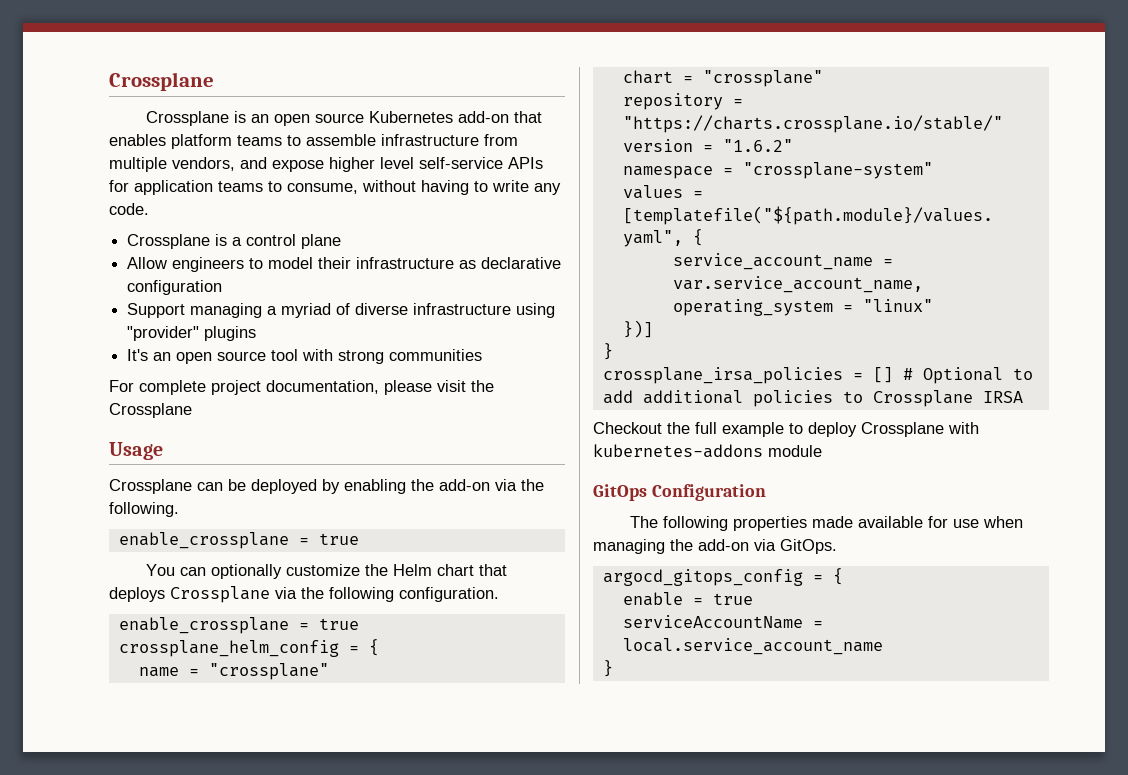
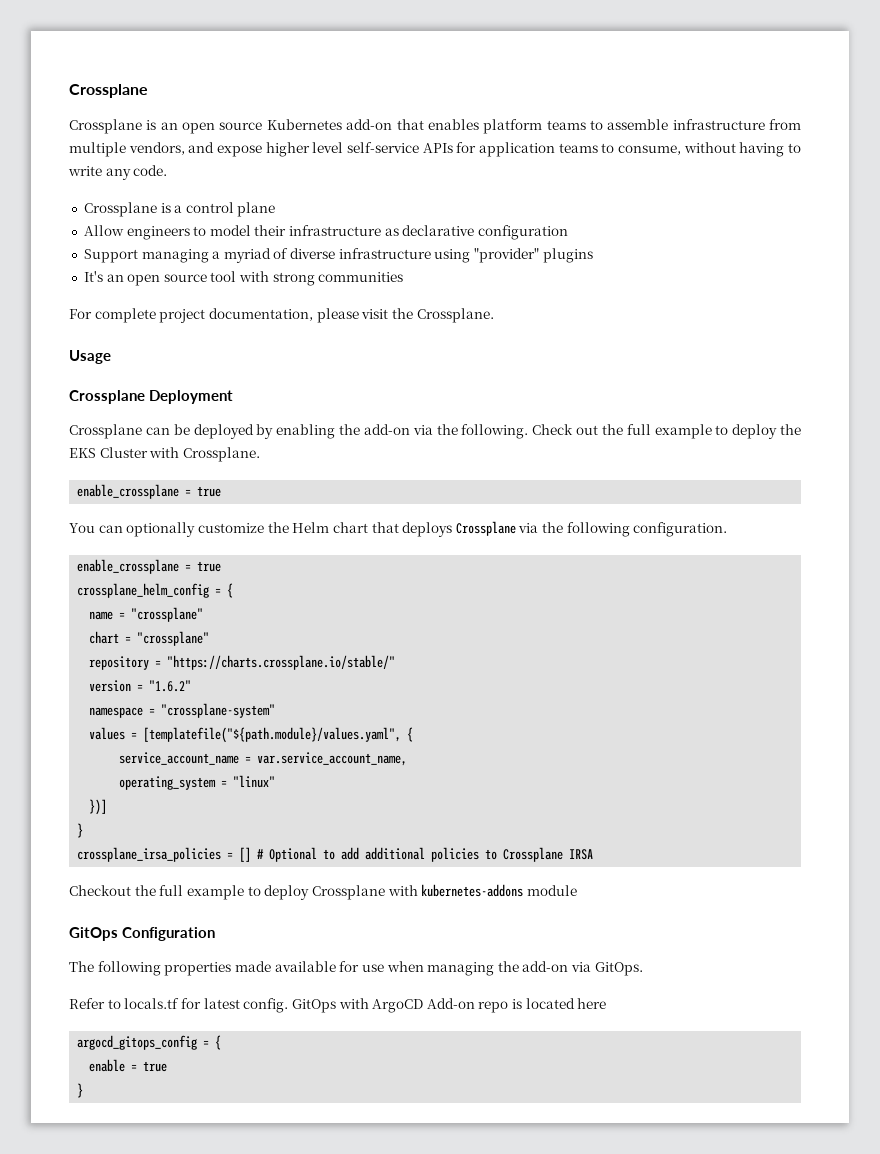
- For complete project documentation, please visit the Crossplane
+ For complete project documentation, please visit the Crossplane.
+ Crossplane Deployment
+ Check out the full example to deploy the EKS Cluster with Crossplane.
+ Refer to locals.tf for latest config. GitOps with ArgoCD Add-on repo is located here
- serviceAccountName = local.service_account_name

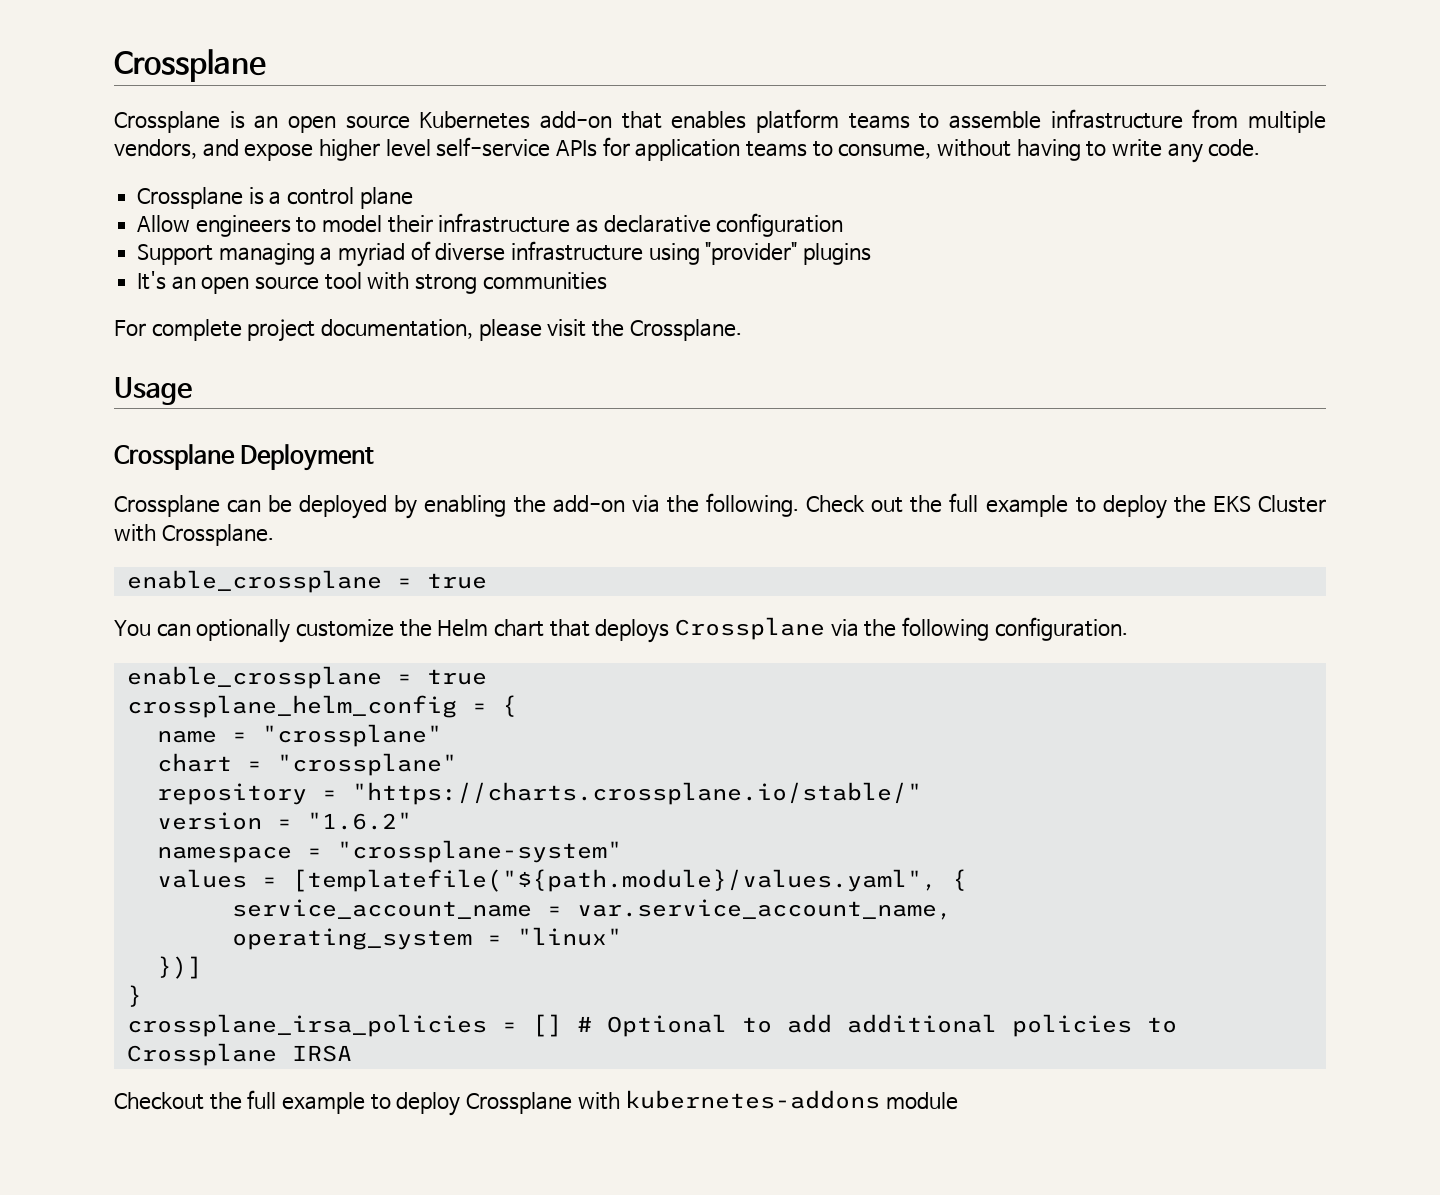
- GitOps Configuration
- The following properties made available for use when managing the add-on via GitOps.
- Refer to locals.tf for latest config. GitOps with ArgoCD Add-on repo is located here
- argocd_gitops_config = {
- enable = true
- }

